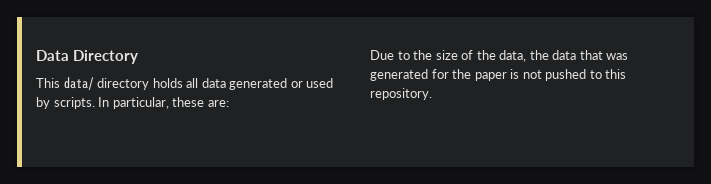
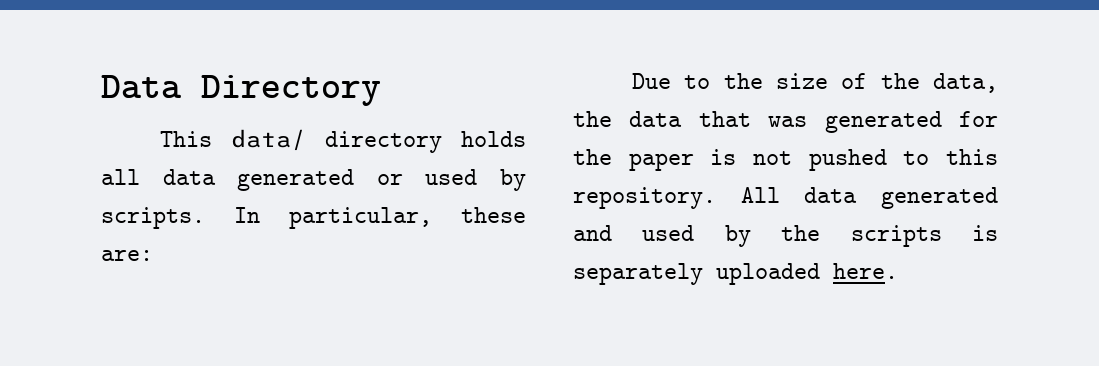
+ All data generated and used by the scripts is separately uploaded here.

